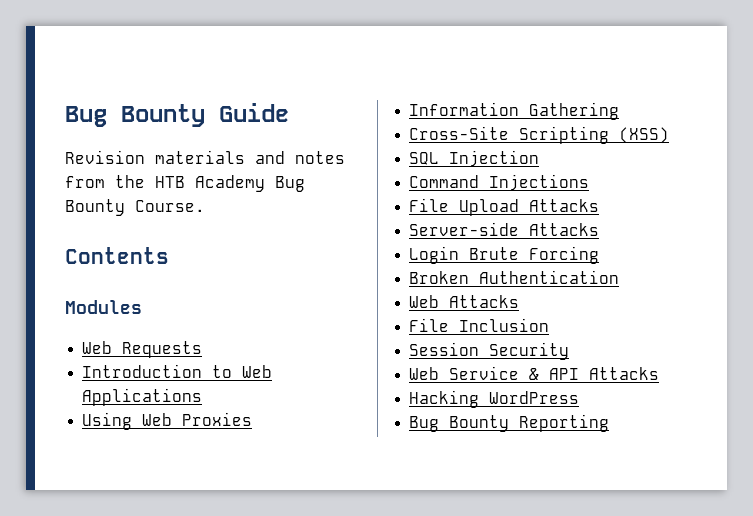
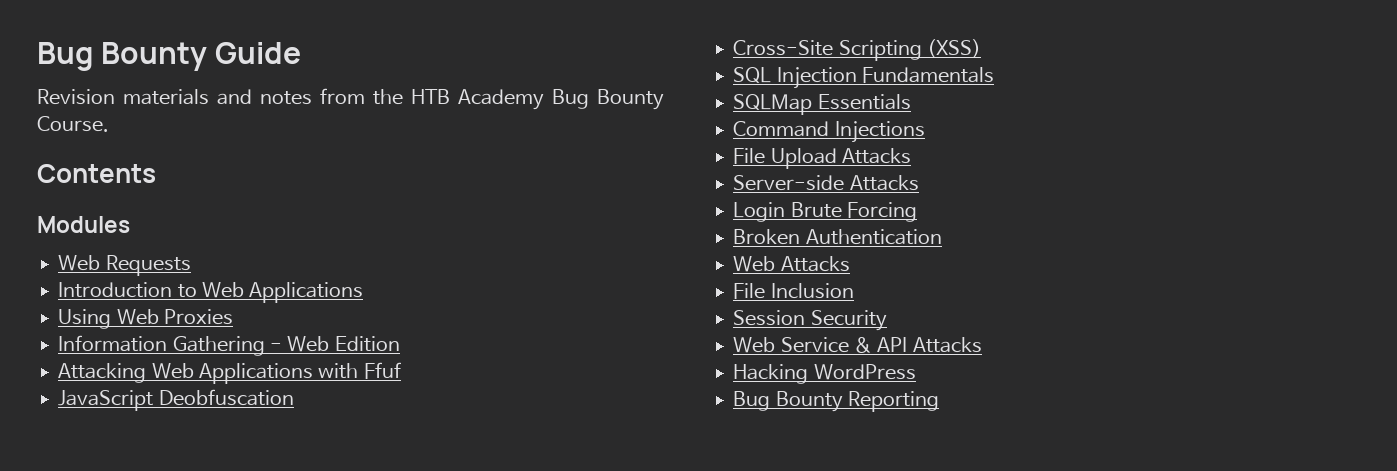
- Information Gathering
+ Information Gathering - Web Edition
+ Attacking Web Applications with Ffuf
+ JavaScript Deobfuscation
- SQL Injection
+ SQL Injection Fundamentals
+ SQLMap Essentials

